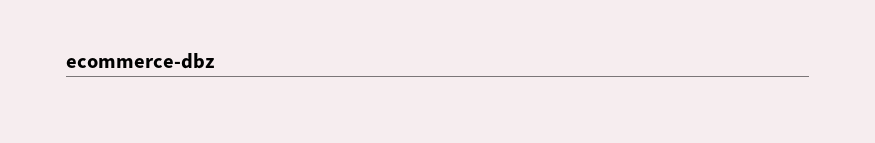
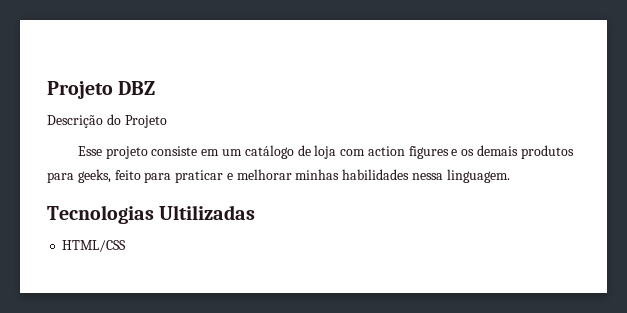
- ecommerce-dbz
+ Projeto DBZ
+ Descrição do Projeto
+ Esse projeto consiste em um catálogo de loja com action figures e os demais produtos para geeks, feito para praticar e melhorar minhas habilidades nessa linguagem.
+ Tecnologias Ultilizadas
+ HTML/CSS

